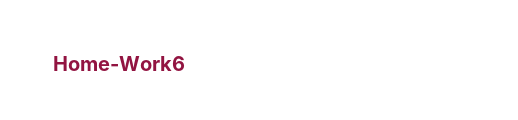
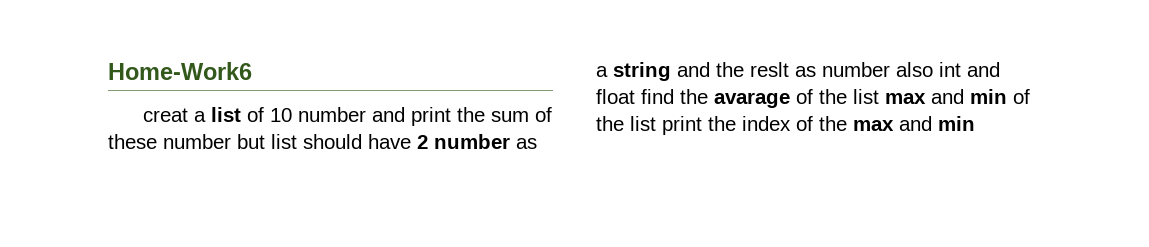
+ creat a list of 10 number and print the sum of these number but list should have 2 number as a string and the reslt as number also int and float find the avarage of the list max and min of the list print the index of the max and min

